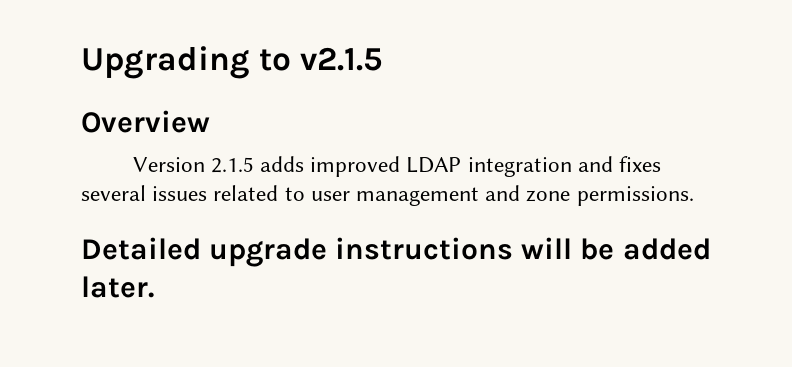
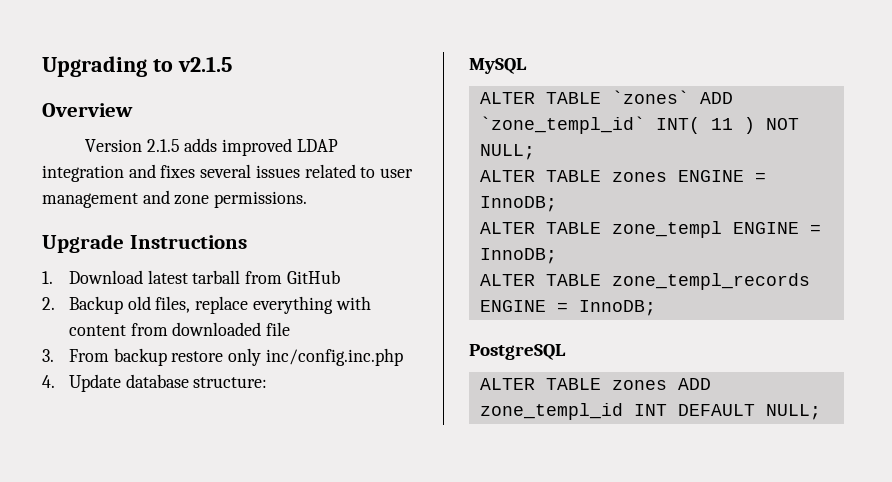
- Detailed upgrade instructions will be added later.
+ Upgrade Instructions
+ 1. Download latest tarball from GitHub
+ 2. Backup old files, replace everything with content from downloaded file
+ 3. From backup restore only inc/config.inc.php
+ 4. Update database structure:
+ MySQL
+ ALTER TABLE `zones` ADD `zone_templ_id` INT( 11 ) NOT NULL;
+ ALTER TABLE zones ENGINE = InnoDB;
+ ALTER TABLE zone_templ ENGINE = InnoDB;
+ ALTER TABLE zone_templ_records ENGINE = InnoDB;
+ PostgreSQL
+ ALTER TABLE zones ADD zone_templ_id INT DEFAULT NULL;

